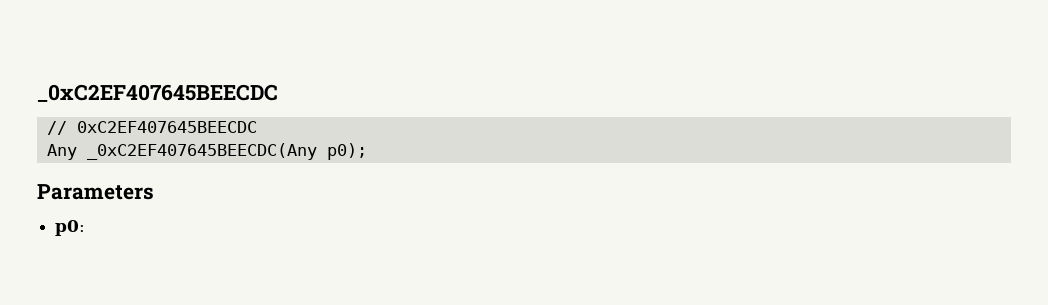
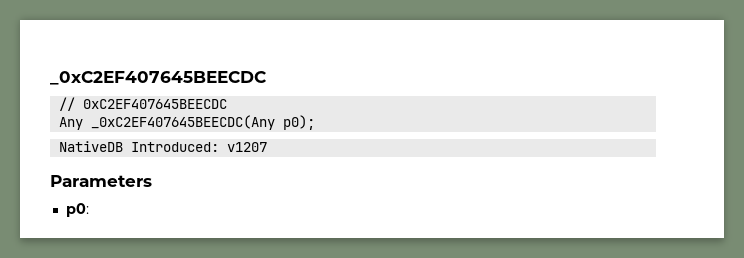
+ NativeDB Introduced: v1207

